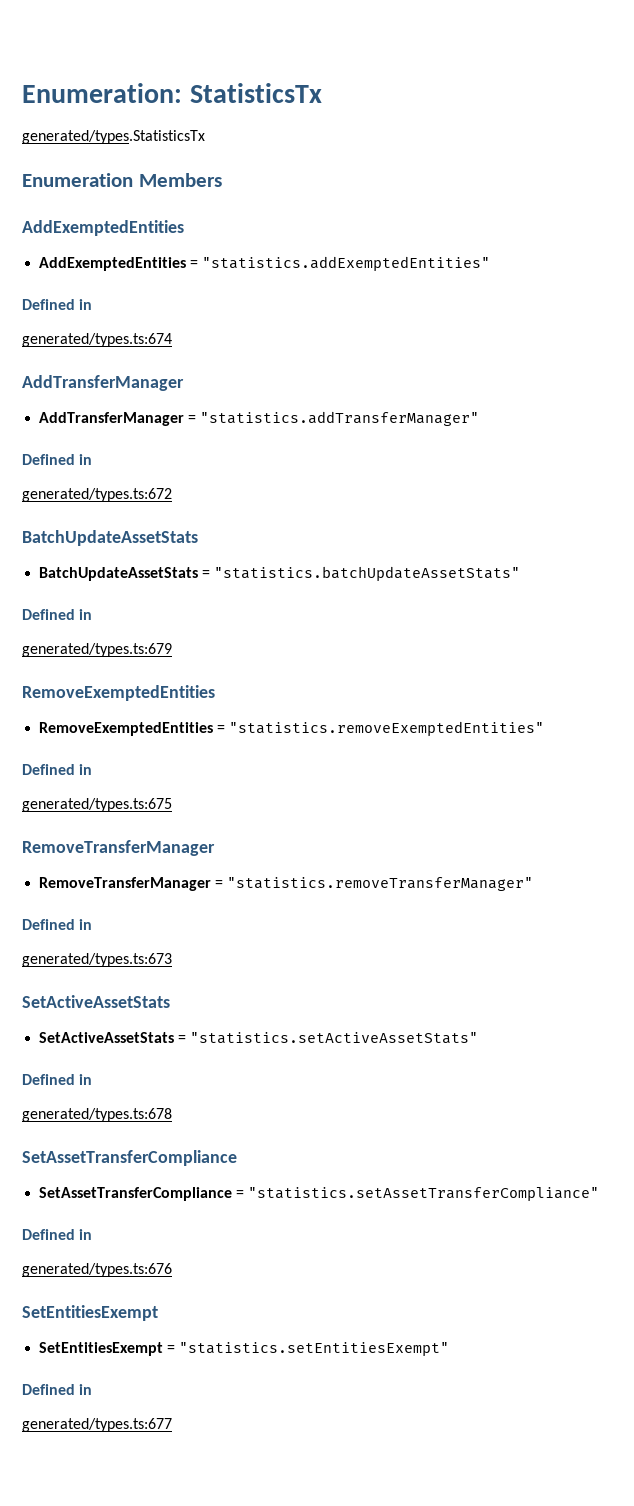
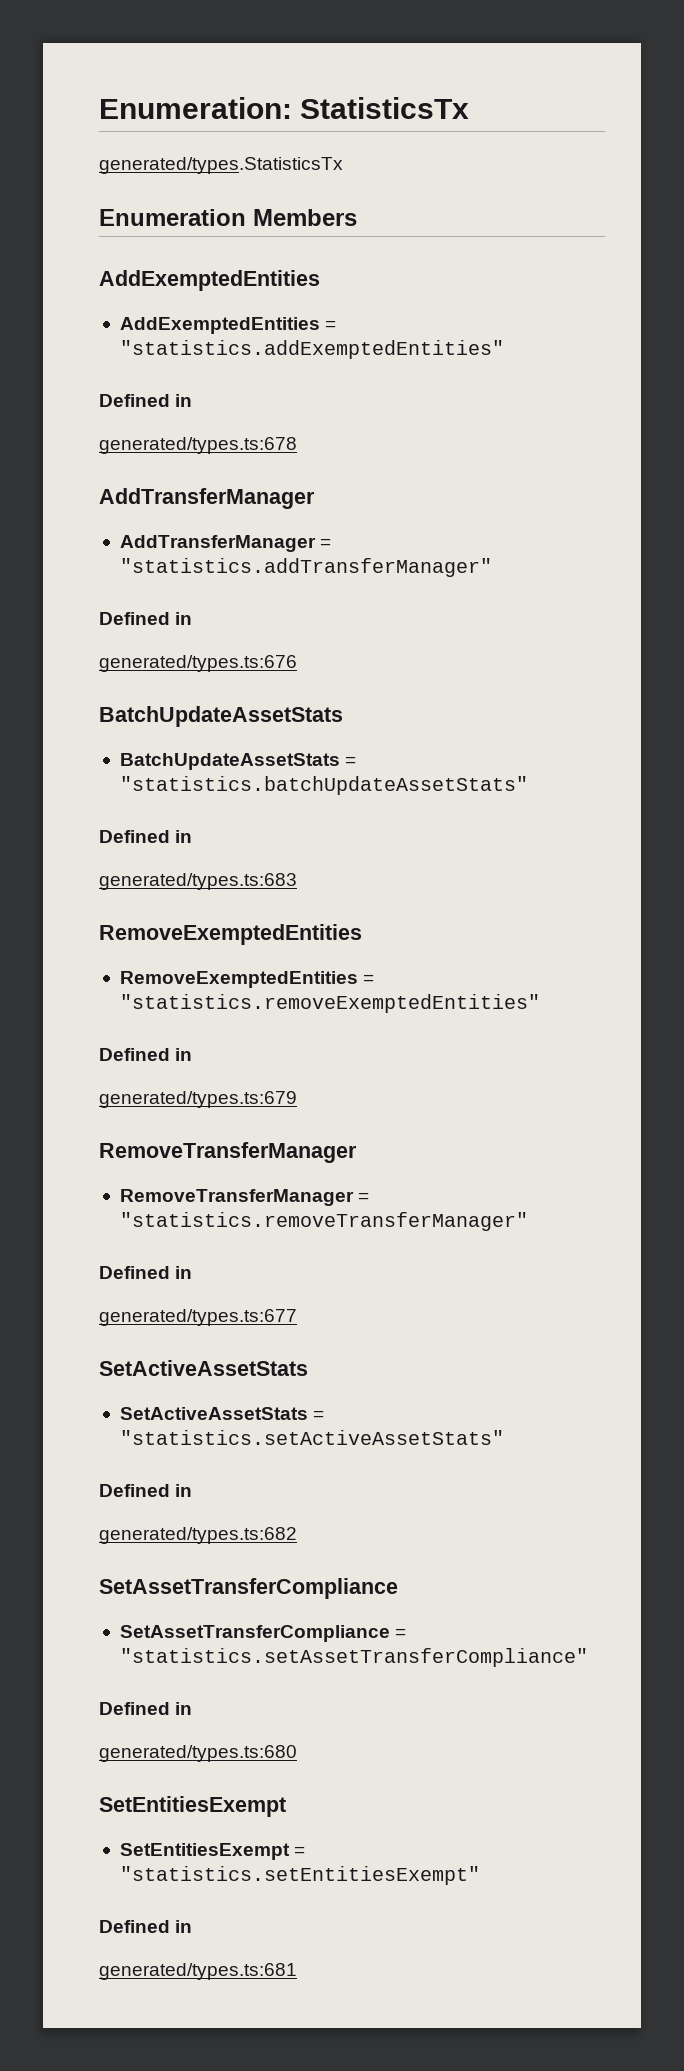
- generated/types.ts:674
+ generated/types.ts:678
- generated/types.ts:672
+ generated/types.ts:676
- generated/types.ts:679
+ generated/types.ts:683
- generated/types.ts:675
+ generated/types.ts:679
- generated/types.ts:673
+ generated/types.ts:677
- generated/types.ts:678
+ generated/types.ts:682
- generated/types.ts:676
+ generated/types.ts:680
- generated/types.ts:677
+ generated/types.ts:681

